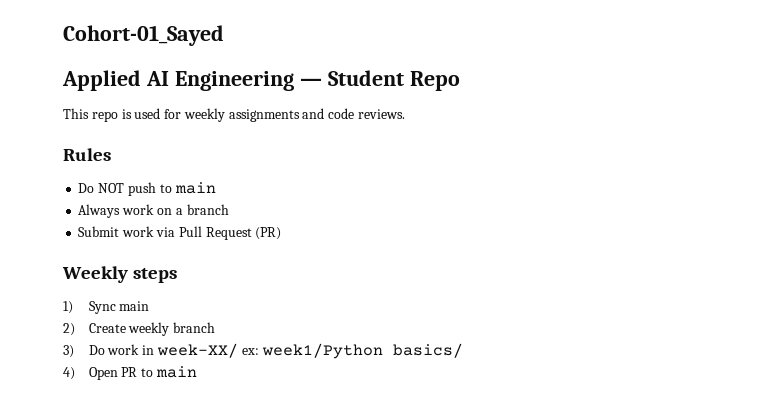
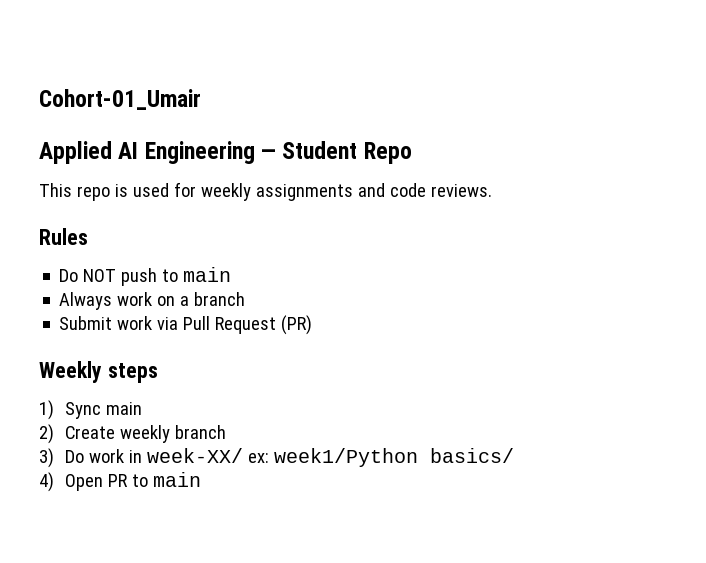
- Cohort-01_Sayed
+ Cohort-01_Umair

